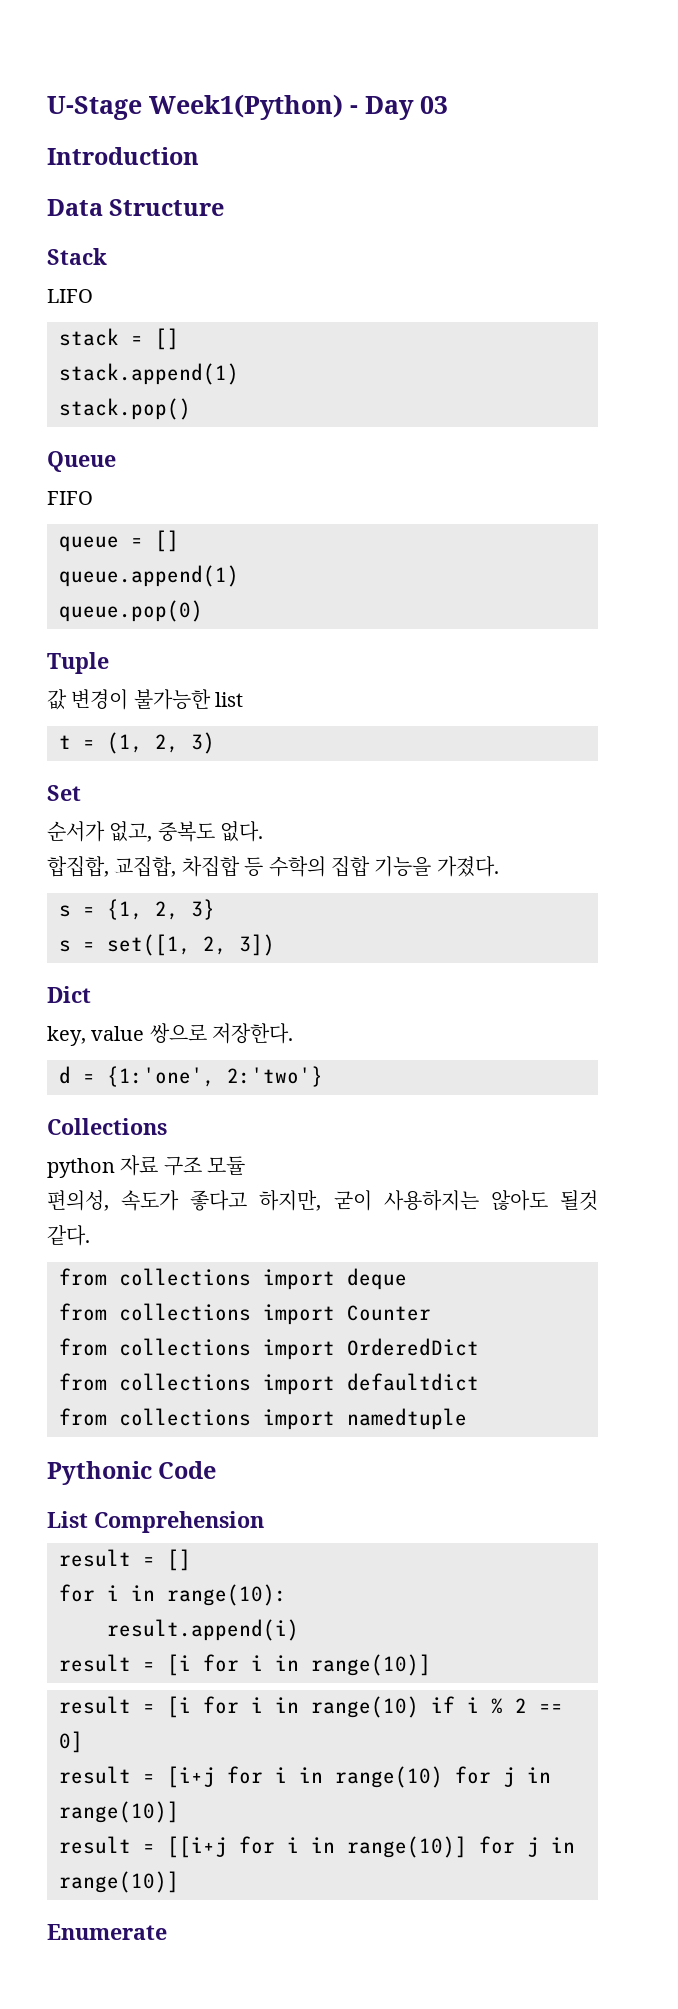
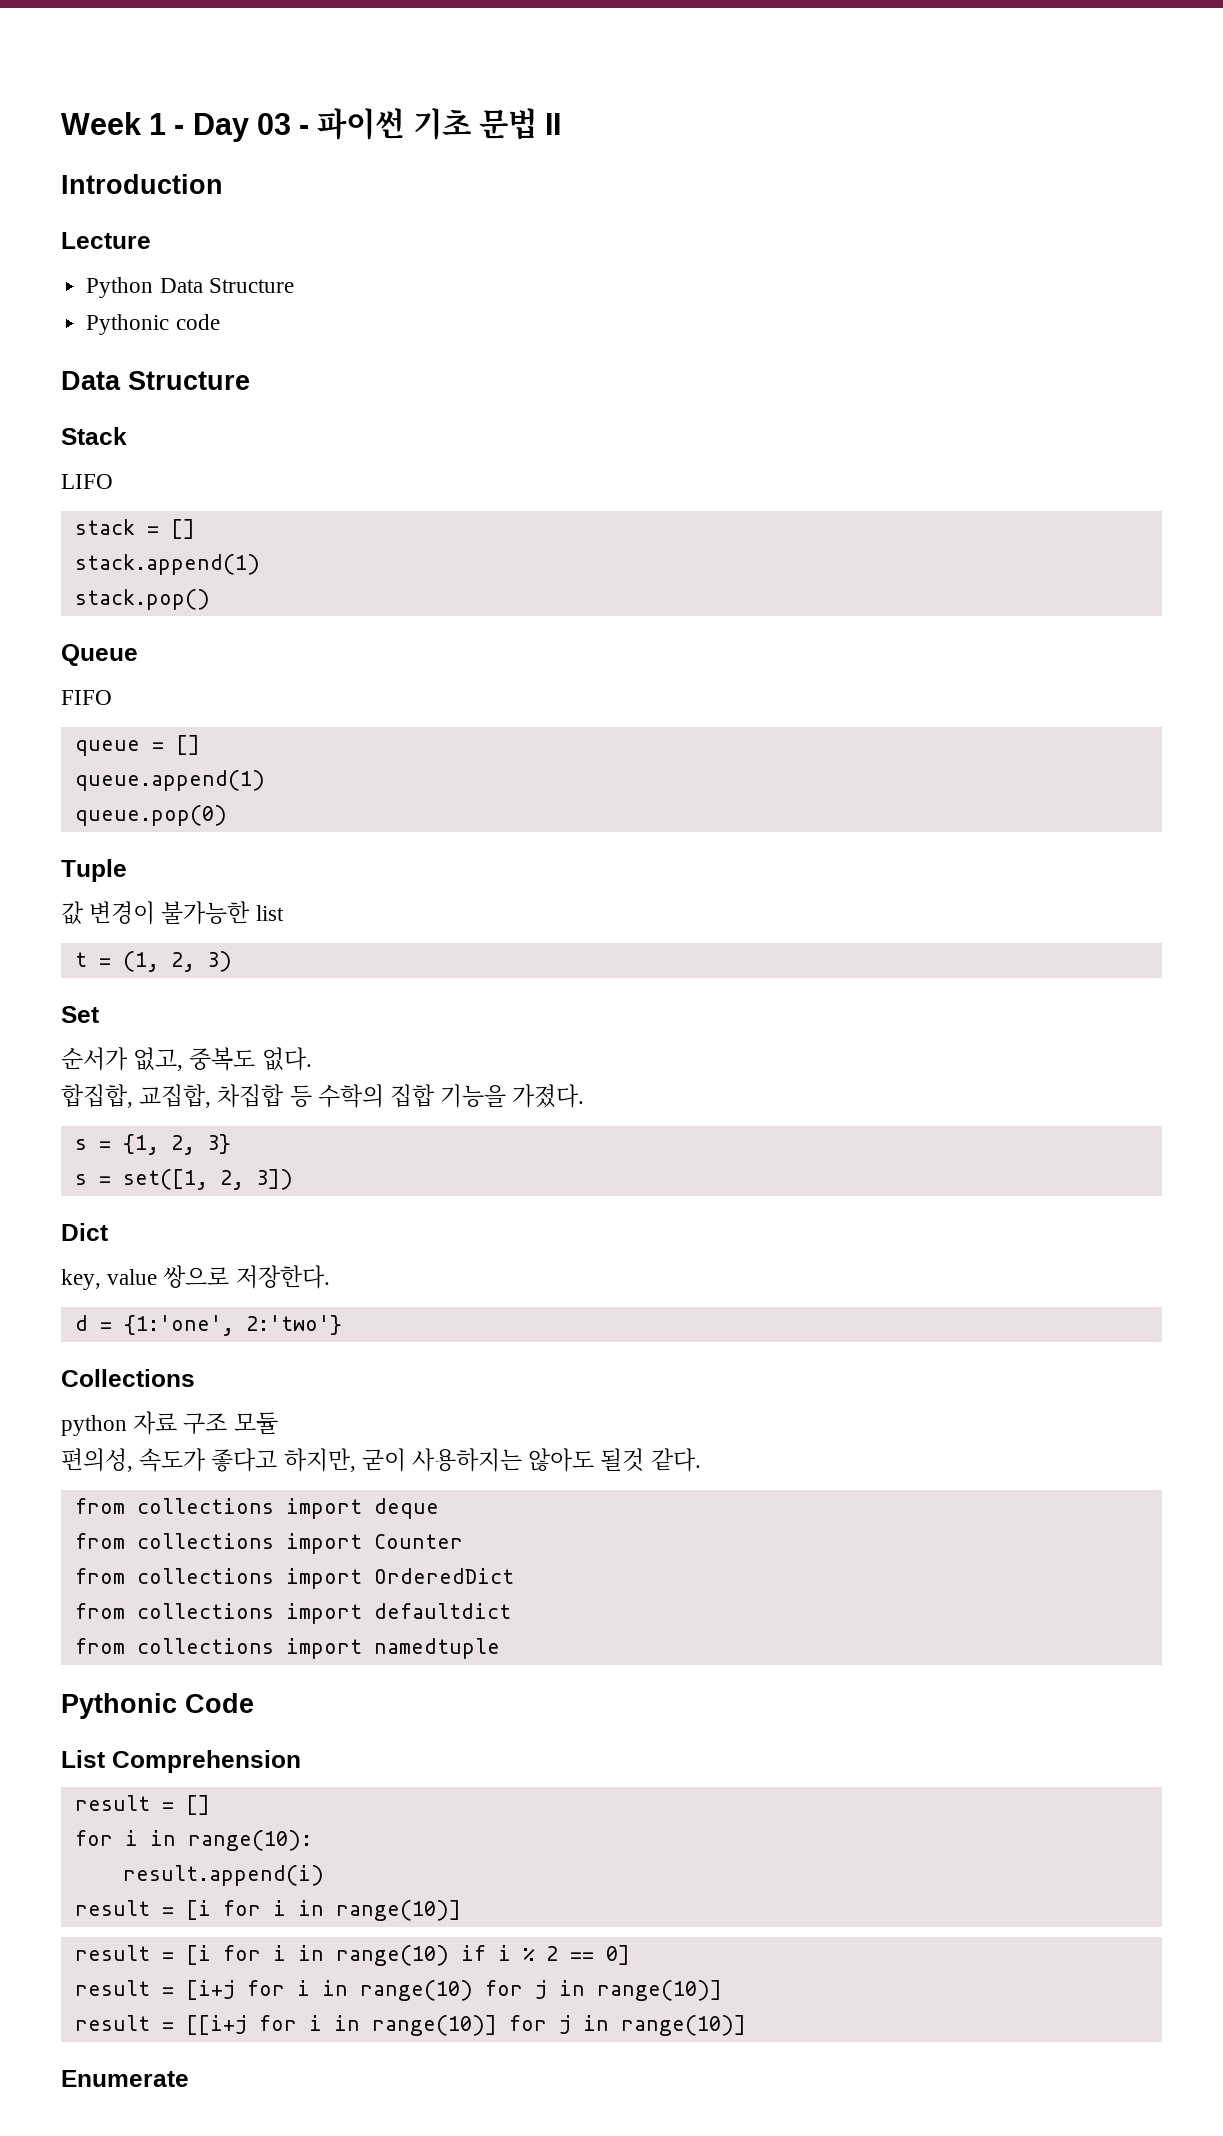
- U-Stage Week1(Python) - Day 03
+ Week 1 - Day 03 - 파이썬 기초 문법 II
  Introduction
+ Lecture
+ Python Data Structure
+ Pythonic code

